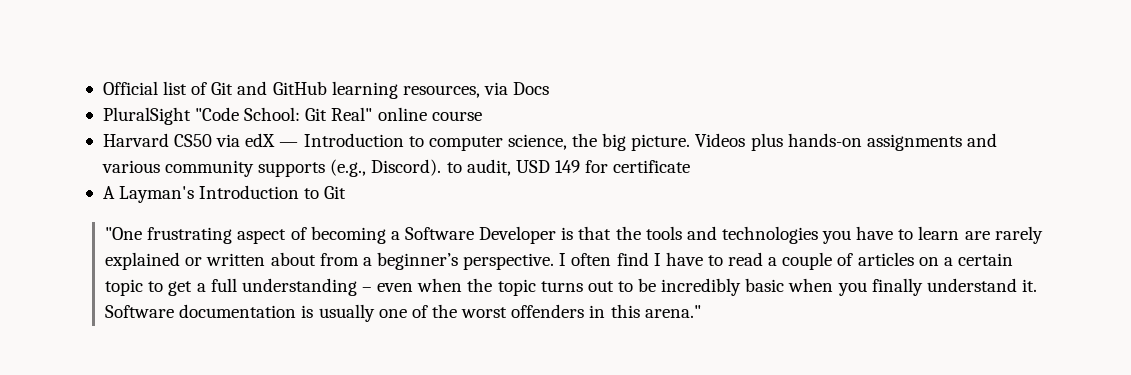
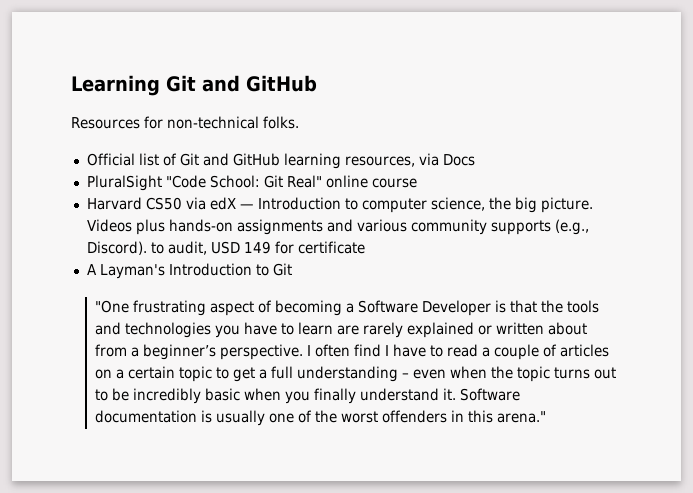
+ Learning Git and GitHub
+ Resources for non-technical folks.

